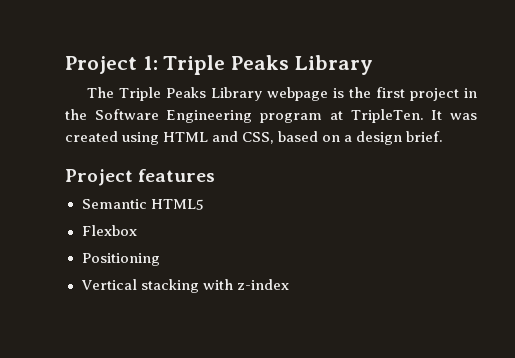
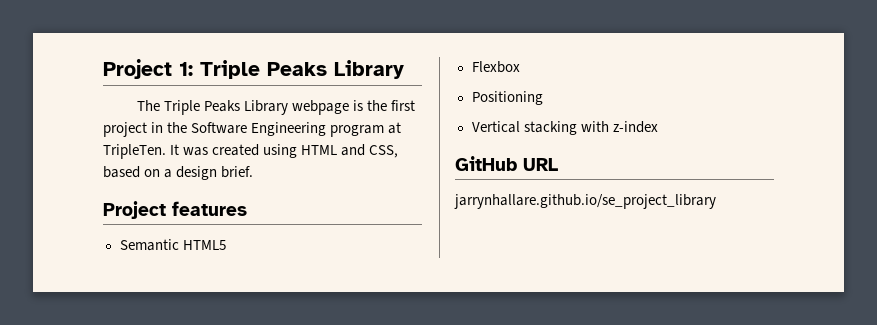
+ GitHub URL
+ jarrynhallare.github.io/se_project_library

